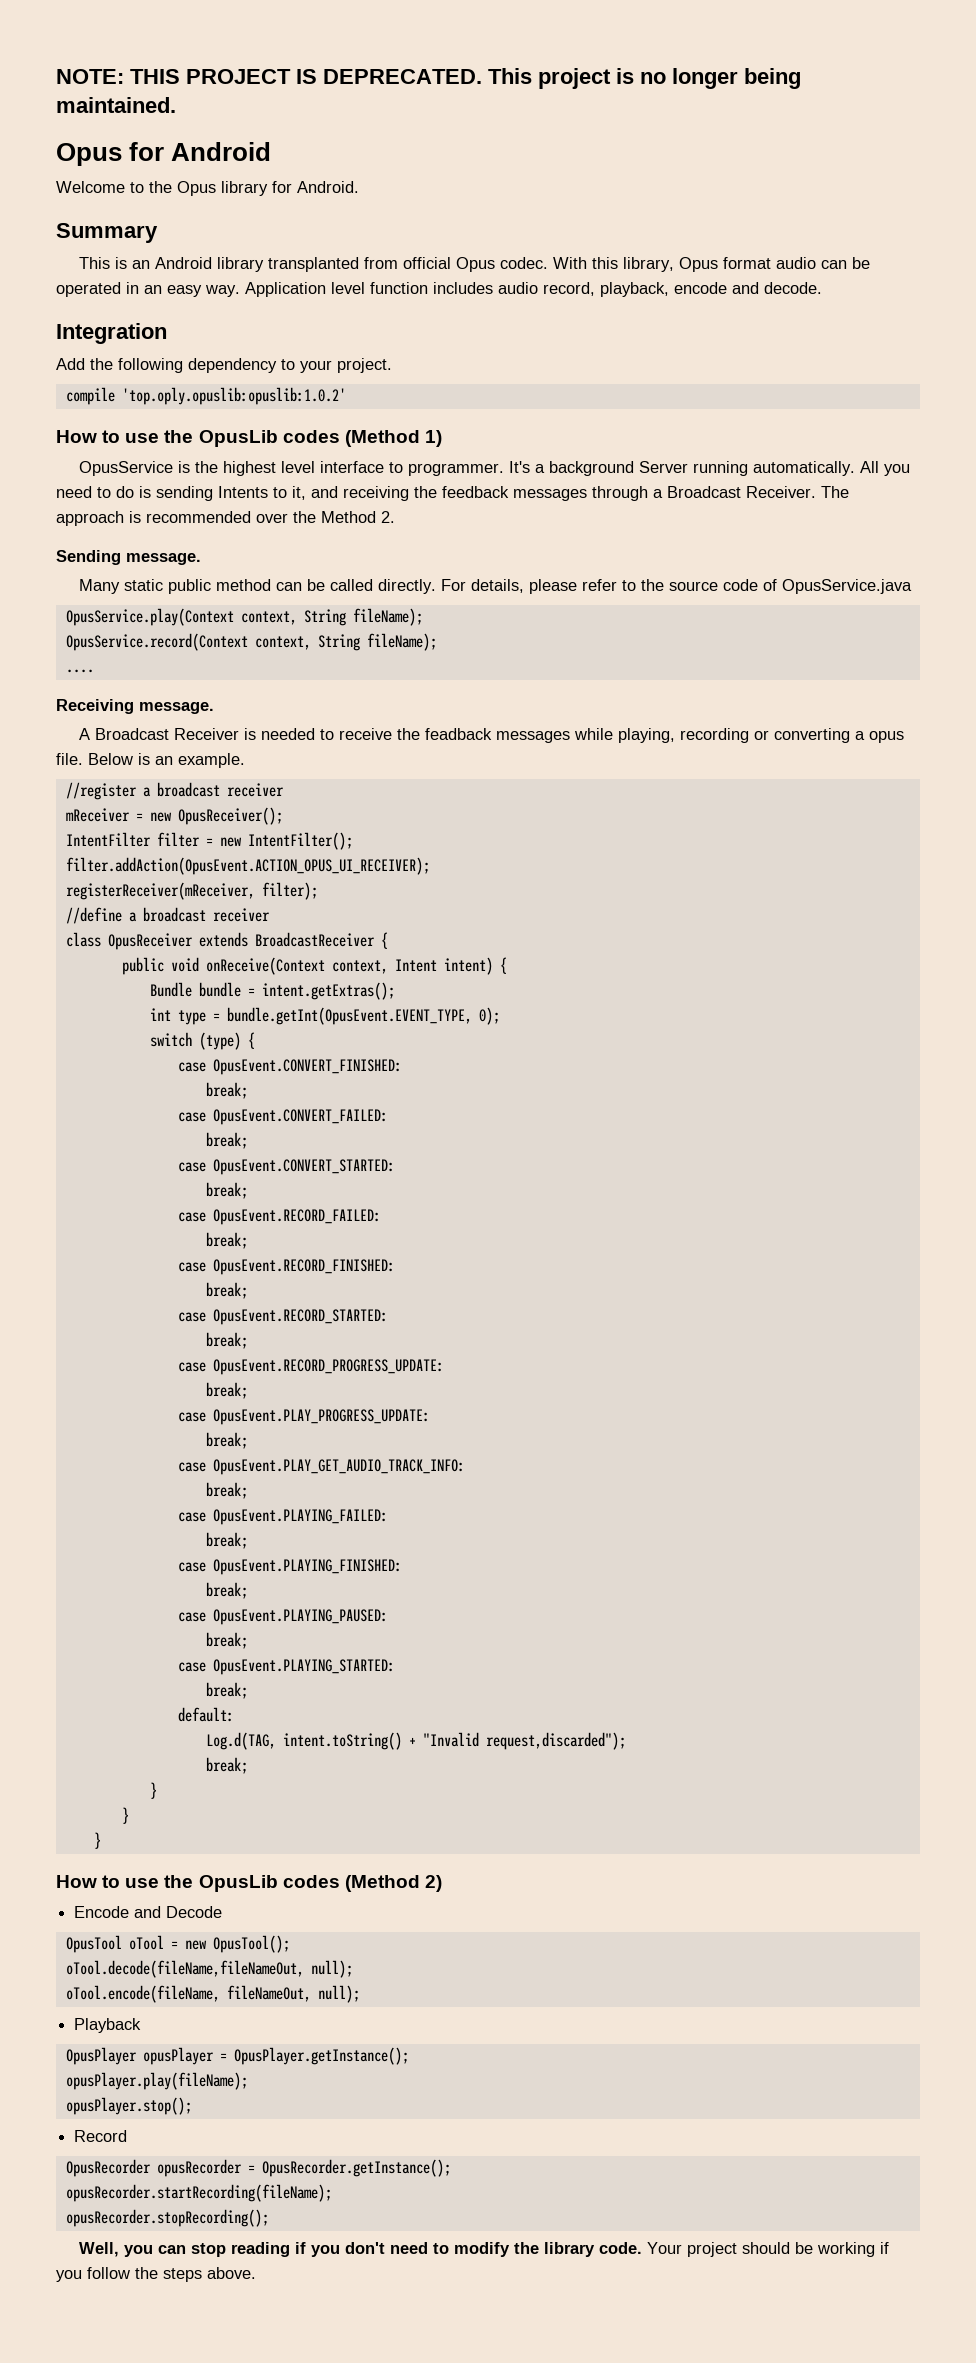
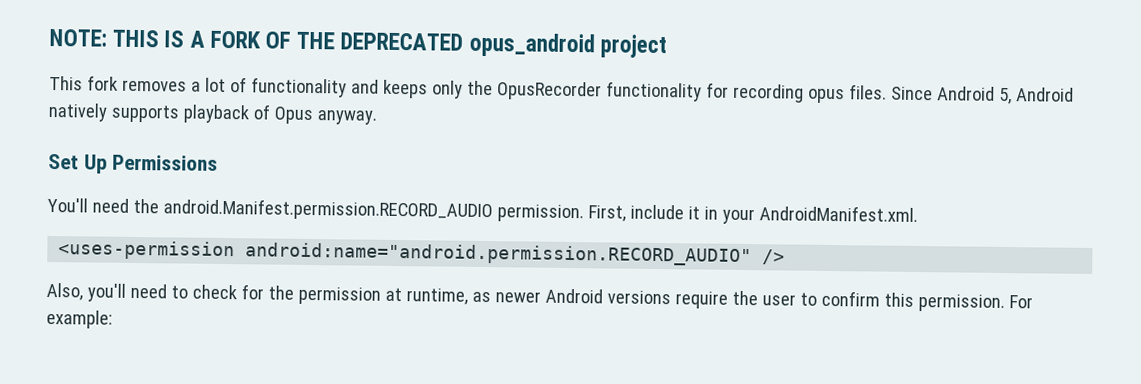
- NOTE: THIS PROJECT IS DEPRECATED. This project is no longer being maintained.
- Opus for Android
- Welcome to the Opus library for Android.
- Summary
- This is an Android library transplanted from official Opus codec. With this library, Opus format audio can be operated in an easy way. Application level function includes audio record, playback, encode and decode.
- Integration
- Add the following dependency to your project.
- compile 'top.oply.opuslib:opuslib:1.0.2'
- How to use the OpusLib codes (Method 1)
- OpusService is the highest level interface to programmer. It's a background Server running automatically. All you need to do is sending Intents to it, and receiving the feedback messages through a Broadcast Receiver. The approach is recommended over the Method 2.
- Sending message.
- Many static public method can be called directly. For details, please refer to the source code of OpusService.java
- OpusService.play(Context context, String fileName);
- OpusService.record(Context context, String fileName);
- ....
- Receiving message.
- A Broadcast Receiver is needed to receive the feadback messages while playing, recording or converting a opus file. Below is an example.
- //register a broadcast receiver
- mReceiver = new OpusReceiver();
- IntentFilter filter = new IntentFilter();
- filter.addAction(OpusEvent.ACTION_OPUS_UI_RECEIVER);
- registerReceiver(mReceiver, filter);
- //define a broadcast receiver
- class OpusReceiver extends BroadcastReceiver {
- public void onReceive(Context context, Intent intent) {
- Bundle bundle = intent.getExtras();
- int type = bundle.getInt(OpusEvent.EVENT_TYPE, 0);
- switch (type) {
- case OpusEvent.CONVERT_FINISHED:
- break;
- case OpusEvent.CONVERT_FAILED:
- break;
- case OpusEvent.CONVERT_STARTED:
- break;
- case OpusEvent.RECORD_FAILED:
- break;
- case OpusEvent.RECORD_FINISHED:
- break;
- case OpusEvent.RECORD_STARTED:
- break;
- case OpusEvent.RECORD_PROGRESS_UPDATE:
- break;
- case OpusEvent.PLAY_PROGRESS_UPDATE:
- break;
- case OpusEvent.PLAY_GET_AUDIO_TRACK_INFO:
- break;
- case OpusEvent.PLAYING_FAILED:
- break;
- case OpusEvent.PLAYING_FINISHED:
- break;
- case OpusEvent.PLAYING_PAUSED:
- break;
- case OpusEvent.PLAYING_STARTED:
- break;
- default:
- Log.d(TAG, intent.toString() + "Invalid request,discarded");
- break;
- }
- }
- }
- How to use the OpusLib codes (Method 2)
- Encode and Decode
- OpusTool oTool = new OpusTool();
- oTool.decode(fileName,fileNameOut, null);
- oTool.encode(fileName, fileNameOut, null);
- Playback
- OpusPlayer opusPlayer = OpusPlayer.getInstance();
- opusPlayer.play(fileName);
- opusPlayer.stop();
- Record
- OpusRecorder opusRecorder = OpusRecorder.getInstance();
- opusRecorder.startRecording(fileName);
- opusRecorder.stopRecording();
- Well, you can stop reading if you don't need to modify the library code. Your project should be working if you follow the steps above.
+ NOTE: THIS IS A FORK OF THE DEPRECATED opus_android project
+ This fork removes a lot of functionality and keeps only the OpusRecorder functionality for recording opus files. Since Android 5, Android natively supports playback of Opus anyway.
+ Set Up Permissions
+ You'll need the android.Manifest.permission.RECORD_AUDIO permission. First, include it in your AndroidManifest.xml.
+ <uses-permission android:name="android.permission.RECORD_AUDIO" />
+ Also, you'll need to check for the permission at runtime, as newer Android versions require the user to confirm this permission. For example:

